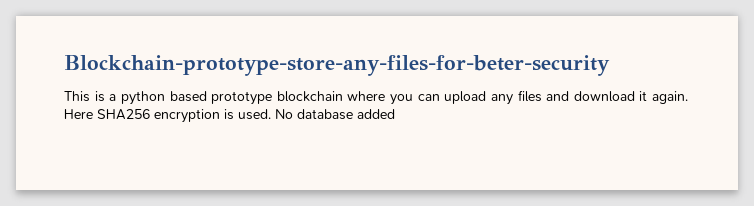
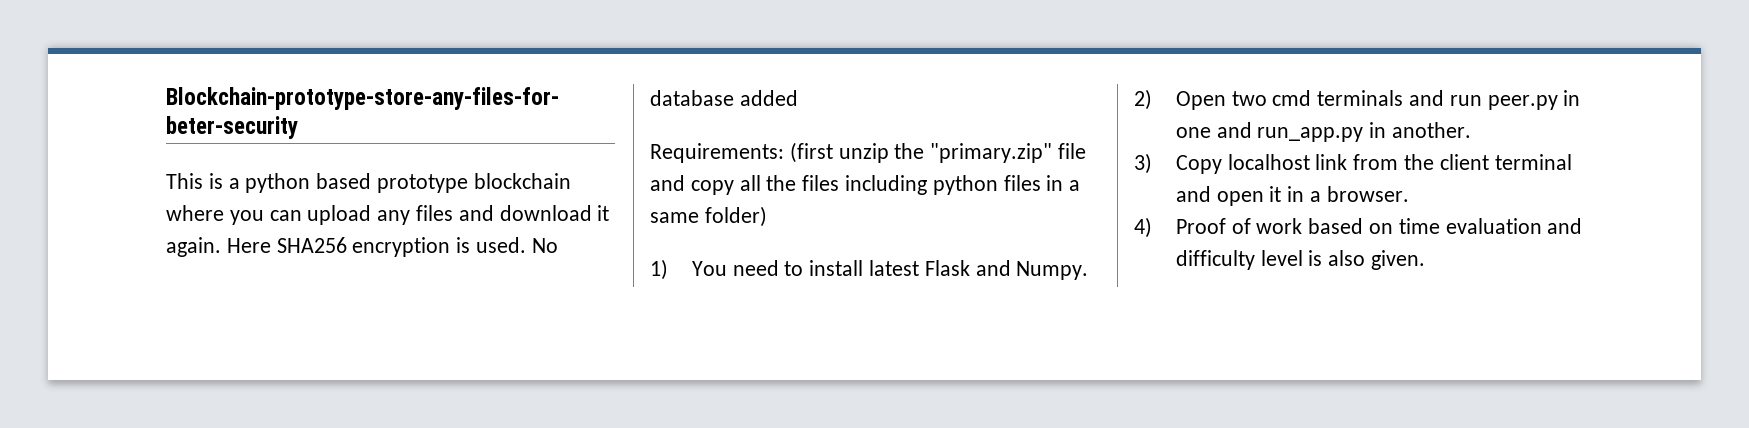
+ Requirements: (first unzip the "primary.zip" file and copy all the files including python files in a same folder)
+ 1) You need to install latest Flask and Numpy.
+ 2) Open two cmd terminals and run peer.py in one and run_app.py in another.
+ 3) Copy localhost link from the client terminal and open it in a browser.
+ 4) Proof of work based on time evaluation and difficulty level is also given.

